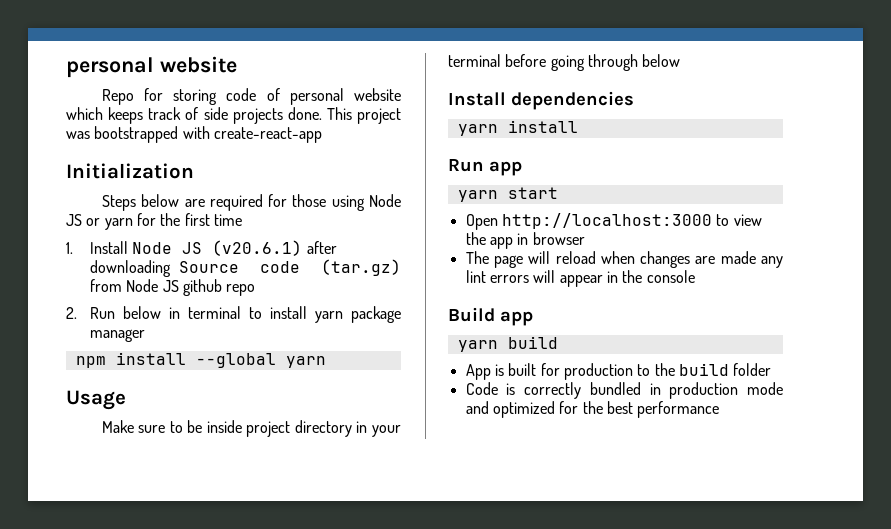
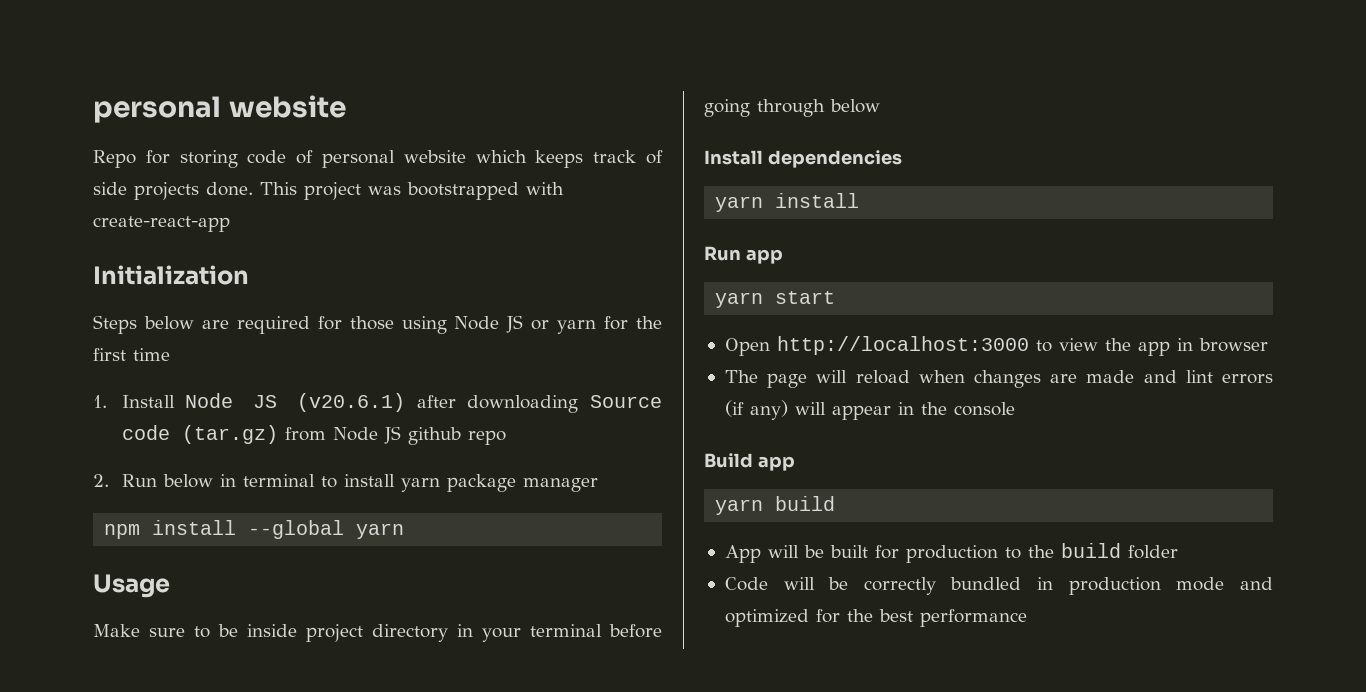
- The page will reload when changes are made any lint errors will appear in the console
+ The page will reload when changes are made and lint errors (if any) will appear in the console
- App is built for production to the build folder
+ App will be built for production to the build folder
- Code is correctly bundled in production mode and optimized for the best performance
+ Code will be correctly bundled in production mode and optimized for the best performance

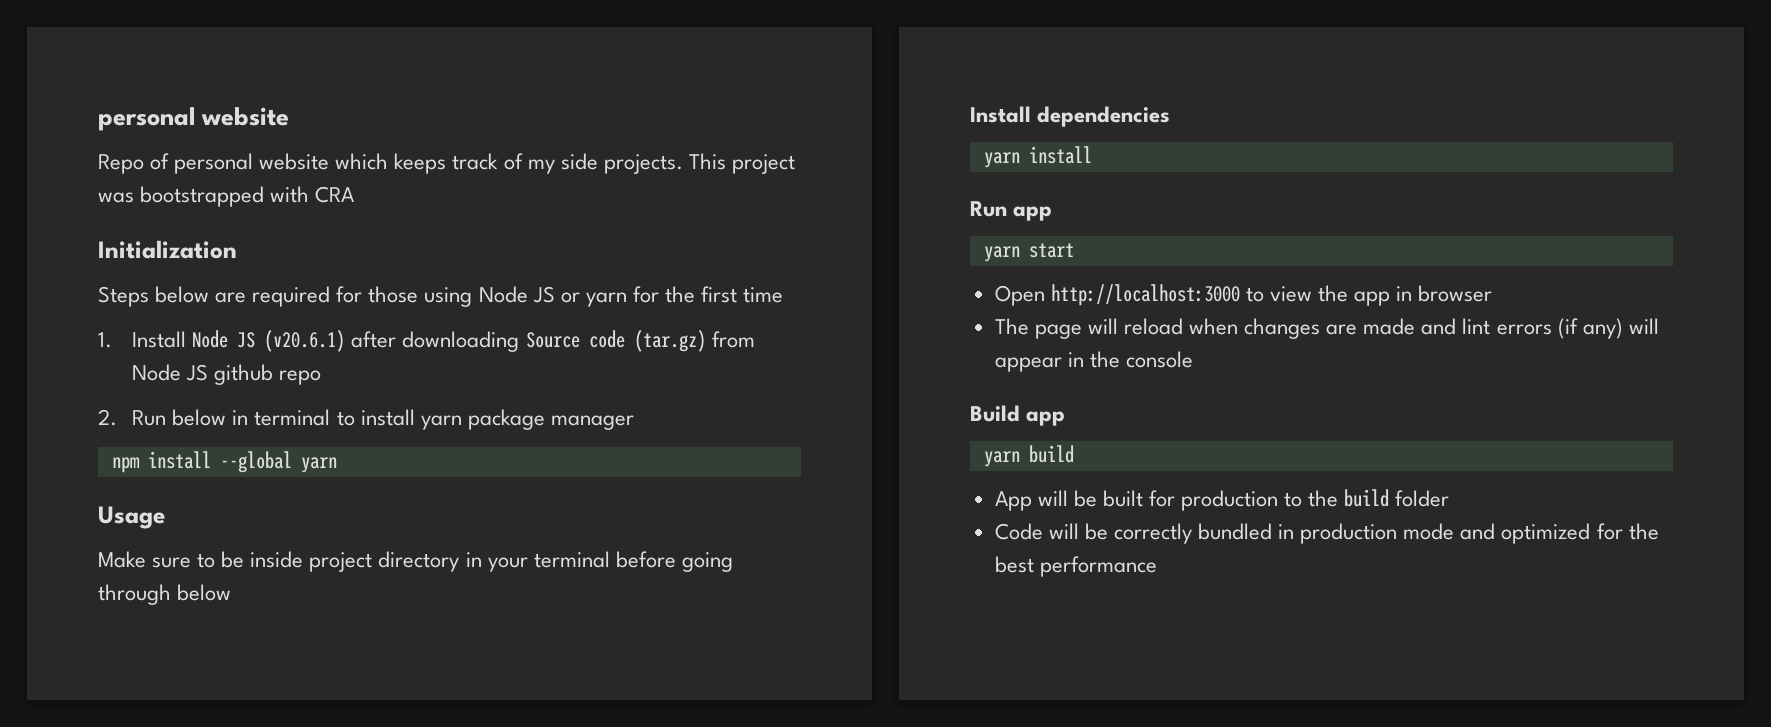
- Repo for storing code of personal website which keeps track of side projects done.
+ Repo of personal website which keeps track of my side projects.
- This project was bootstrapped with create-react-app
+ This project was bootstrapped with CRA

